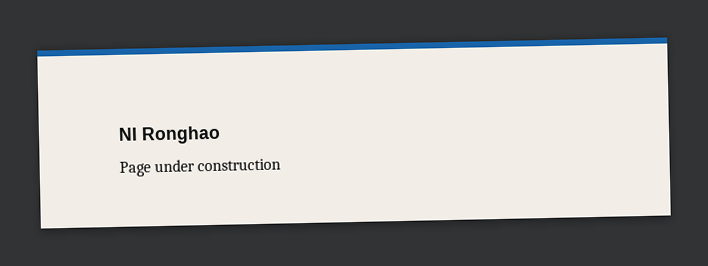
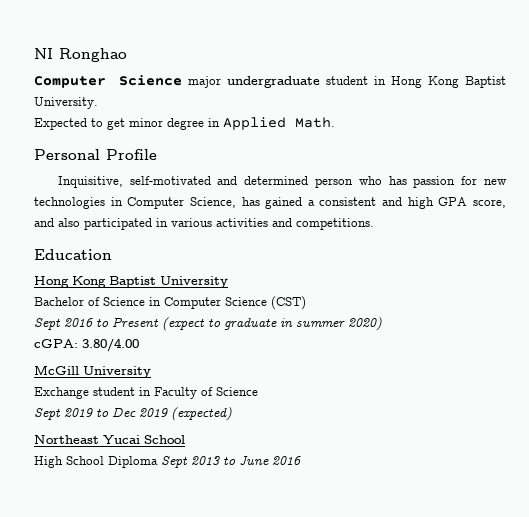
- Page under construction
+ Computer Science major undergraduate student in Hong Kong Baptist University.
+ Expected to get minor degree in Applied Math.
+ Personal Profile
+ Inquisitive, self-motivated and determined person who has passion for new technologies in Computer Science, has gained a consistent and high GPA score, and also participated in various activities and competitions.
+ Education
+ Hong Kong Baptist University
+ Bachelor of Science in Computer Science (CST)
+ Sept 2016 to Present (expect to graduate in summer 2020)
+ cGPA: 3.80/4.00
+ McGill University
+ Exchange student in Faculty of Science
+ Sept 2019 to Dec 2019 (expected)
+ Northeast Yucai School
+ High School Diploma Sept 2013 to June 2016

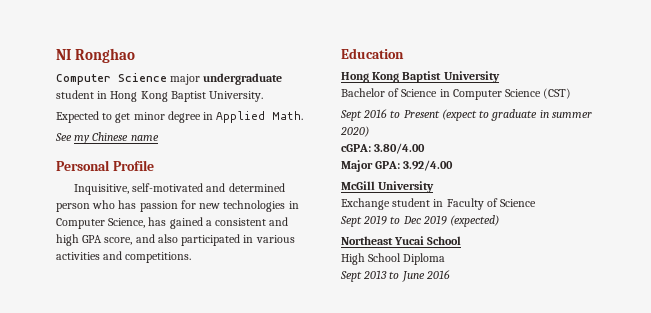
+ See my Chinese name
+ Major GPA: 3.92/4.00
- High School Diploma Sept 2013 to June 2016
+ High School Diploma
+ Sept 2013 to June 2016

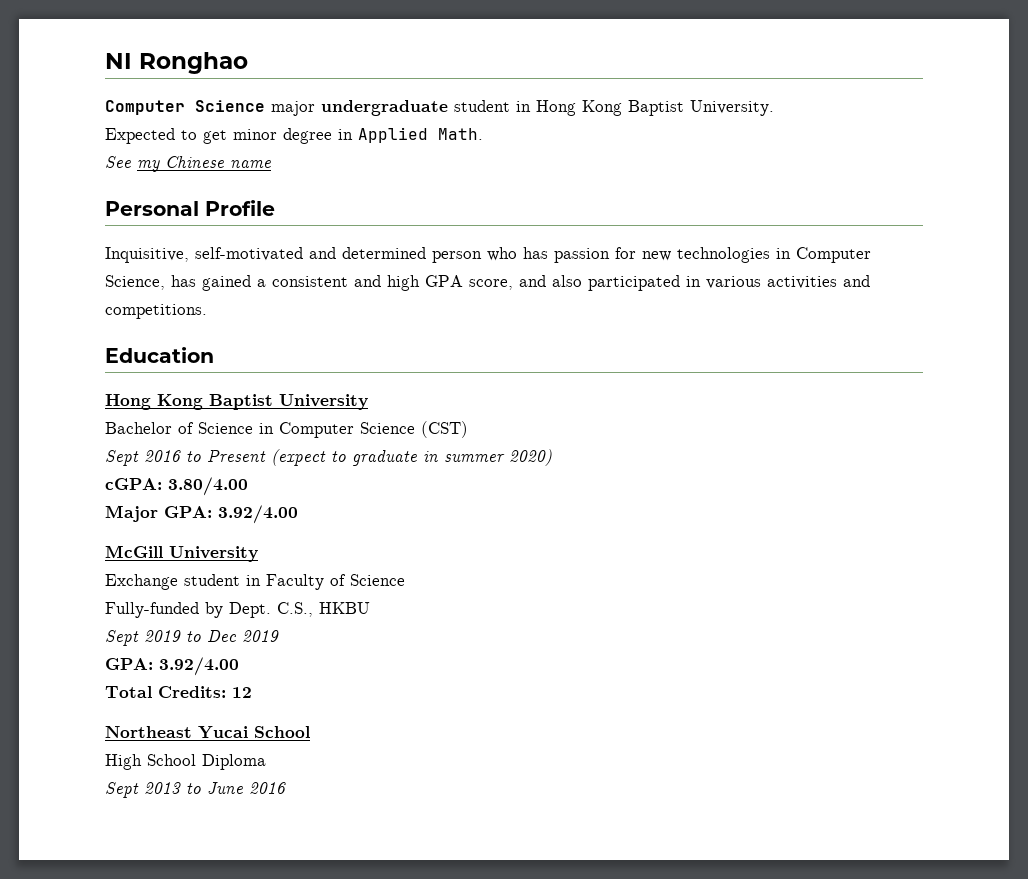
+ Fully-funded by Dept. C.S., HKBU
- Sept 2019 to Dec 2019 (expected)
+ Sept 2019 to Dec 2019
+ GPA: 3.92/4.00
+ Total Credits: 12

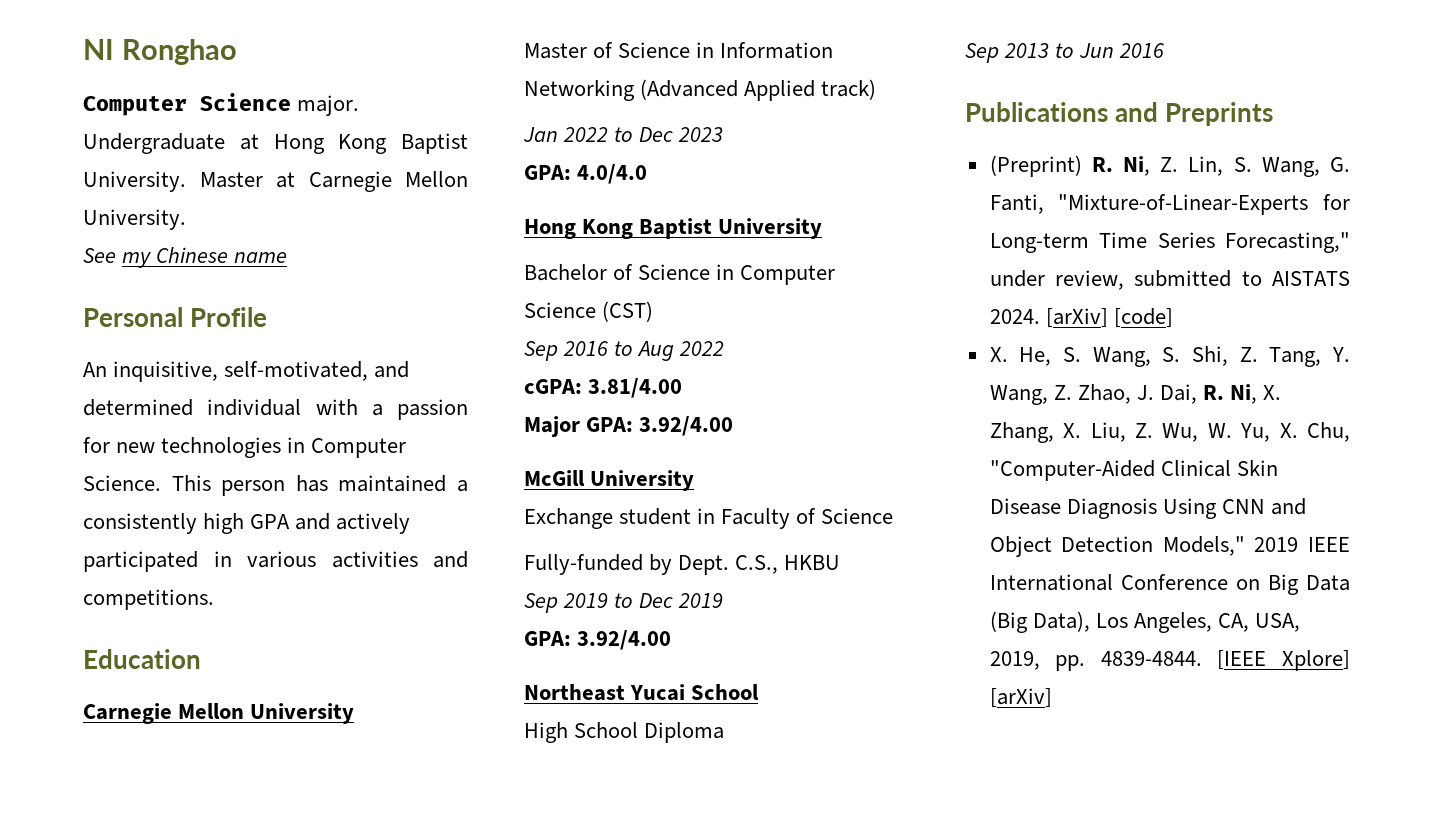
- Computer Science major undergraduate student in Hong Kong Baptist University.
- Expected to get minor degree in Applied Math.
+ Computer Science major. Undergraduate at Hong Kong Baptist University. Master at Carnegie Mellon University.
- Inquisitive, self-motivated and determined person who has passion for new technologies in Computer Science, has gained a consistent and high GPA score, and also participated in various activities and competitions.
+ An inquisitive, self-motivated, and determined individual with a passion for new technologies in Computer Science. This person has maintained a consistently high GPA and actively participated in various activities and competitions.
+ Carnegie Mellon University
+ Master of Science in Information Networking (Advanced Applied track)
+ Jan 2022 to Dec 2023
+ GPA: 4.0/4.0
- Sept 2016 to Present (expect to graduate in summer 2020)
+ Sep 2016 to Aug 2022
- cGPA: 3.80/4.00
+ cGPA: 3.81/4.00
- Sept 2019 to Dec 2019
+ Sep 2019 to Dec 2019
- Total Credits: 12
- Sept 2013 to June 2016
+ Sep 2013 to Jun 2016
+ Publications and Preprints
+ (Preprint) R. Ni, Z. Lin, S. Wang, G. Fanti, "Mixture-of-Linear-Experts for Long-term Time Series Forecasting," under review, submitted to AISTATS 2024. [arXiv] [code]
+ X. He, S. Wang, S. Shi, Z. Tang, Y. Wang, Z. Zhao, J. Dai, R. Ni, X. Zhang, X. Liu, Z. Wu, W. Yu, X. Chu, "Computer-Aided Clinical Skin Disease Diagnosis Using CNN and Object Detection Models," 2019 IEEE International Conference on Big Data (Big Data), Los Angeles, CA, USA, 2019, pp. 4839-4844. [IEEE Xplore] [arXiv]

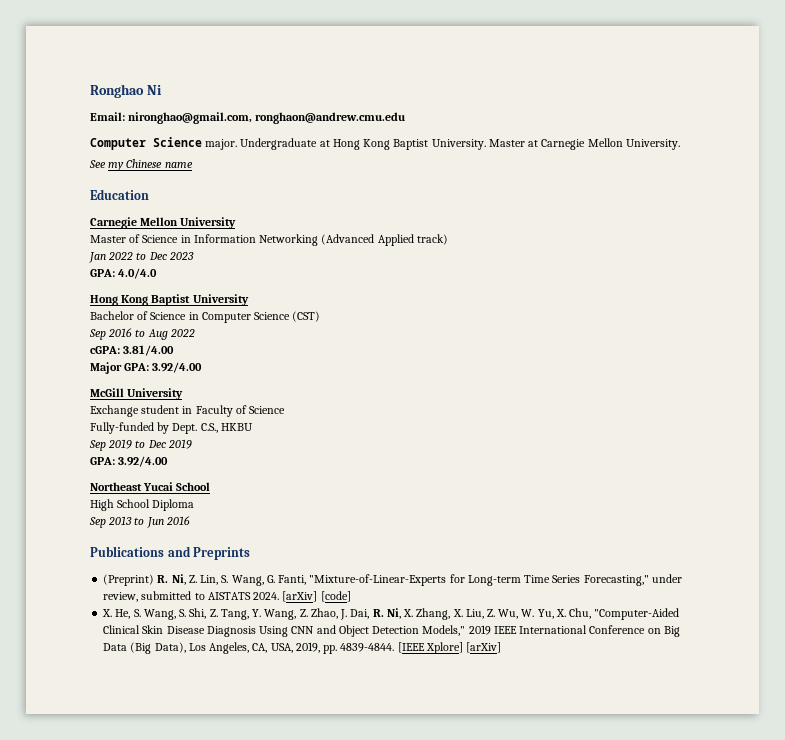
- NI Ronghao
+ Ronghao Ni
+ Email: nironghao@gmail.com, ronghaon@andrew.cmu.edu
- Personal Profile
- An inquisitive, self-motivated, and determined individual with a passion for new technologies in Computer Science. This person has maintained a consistently high GPA and actively participated in various activities and competitions.

